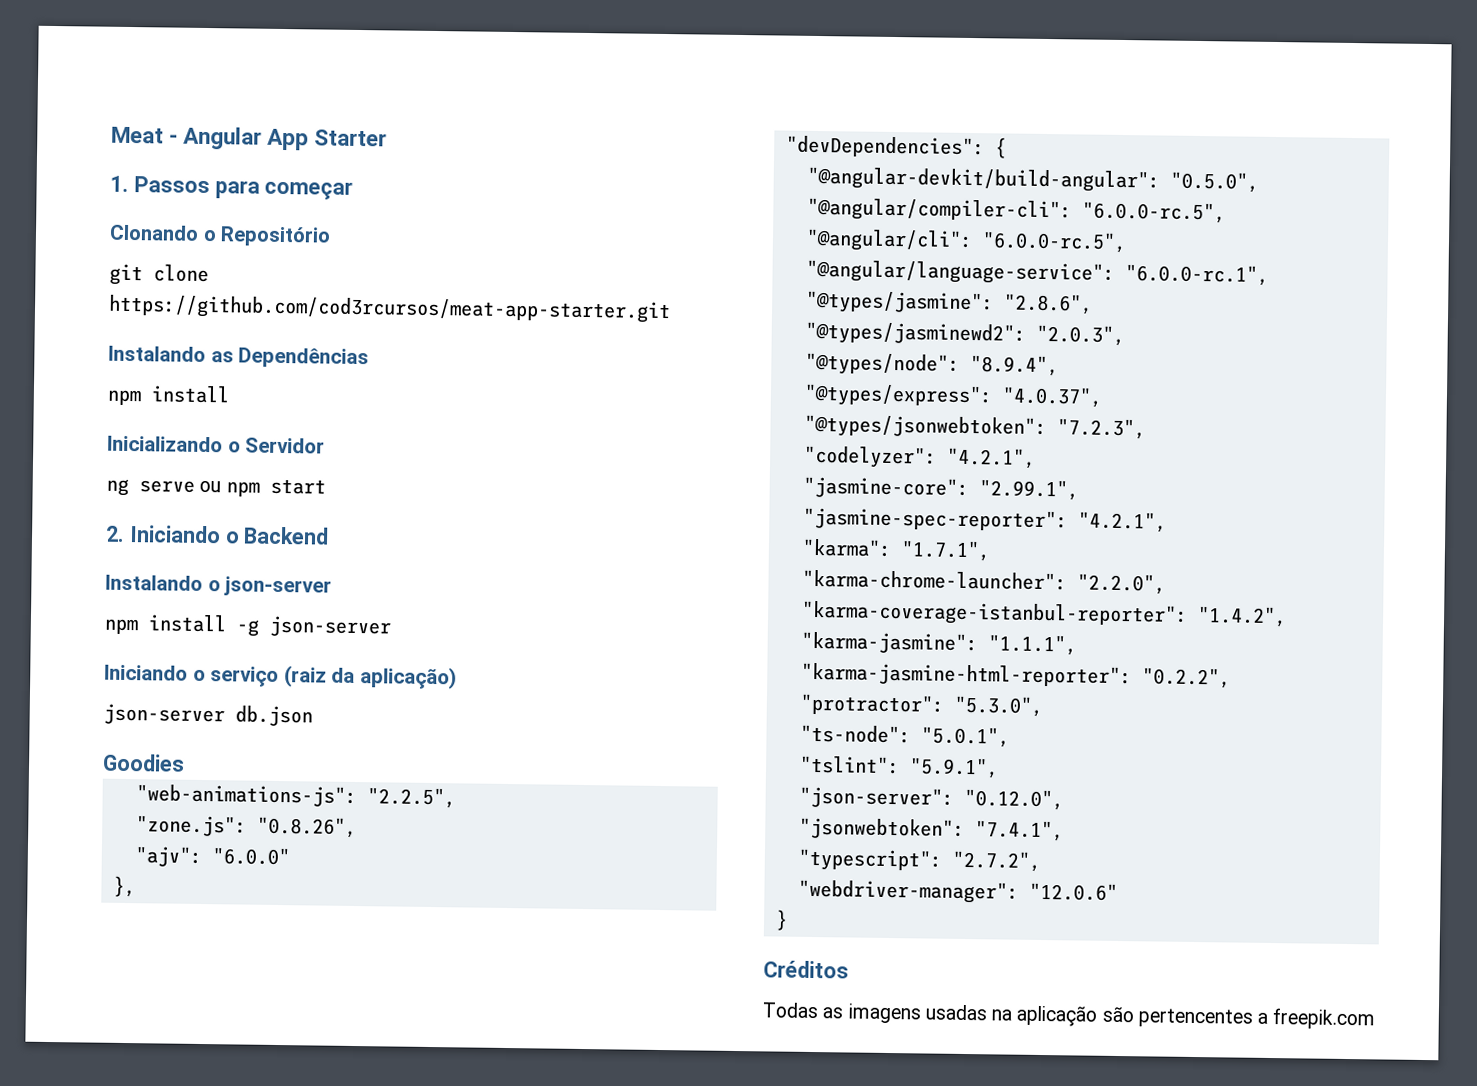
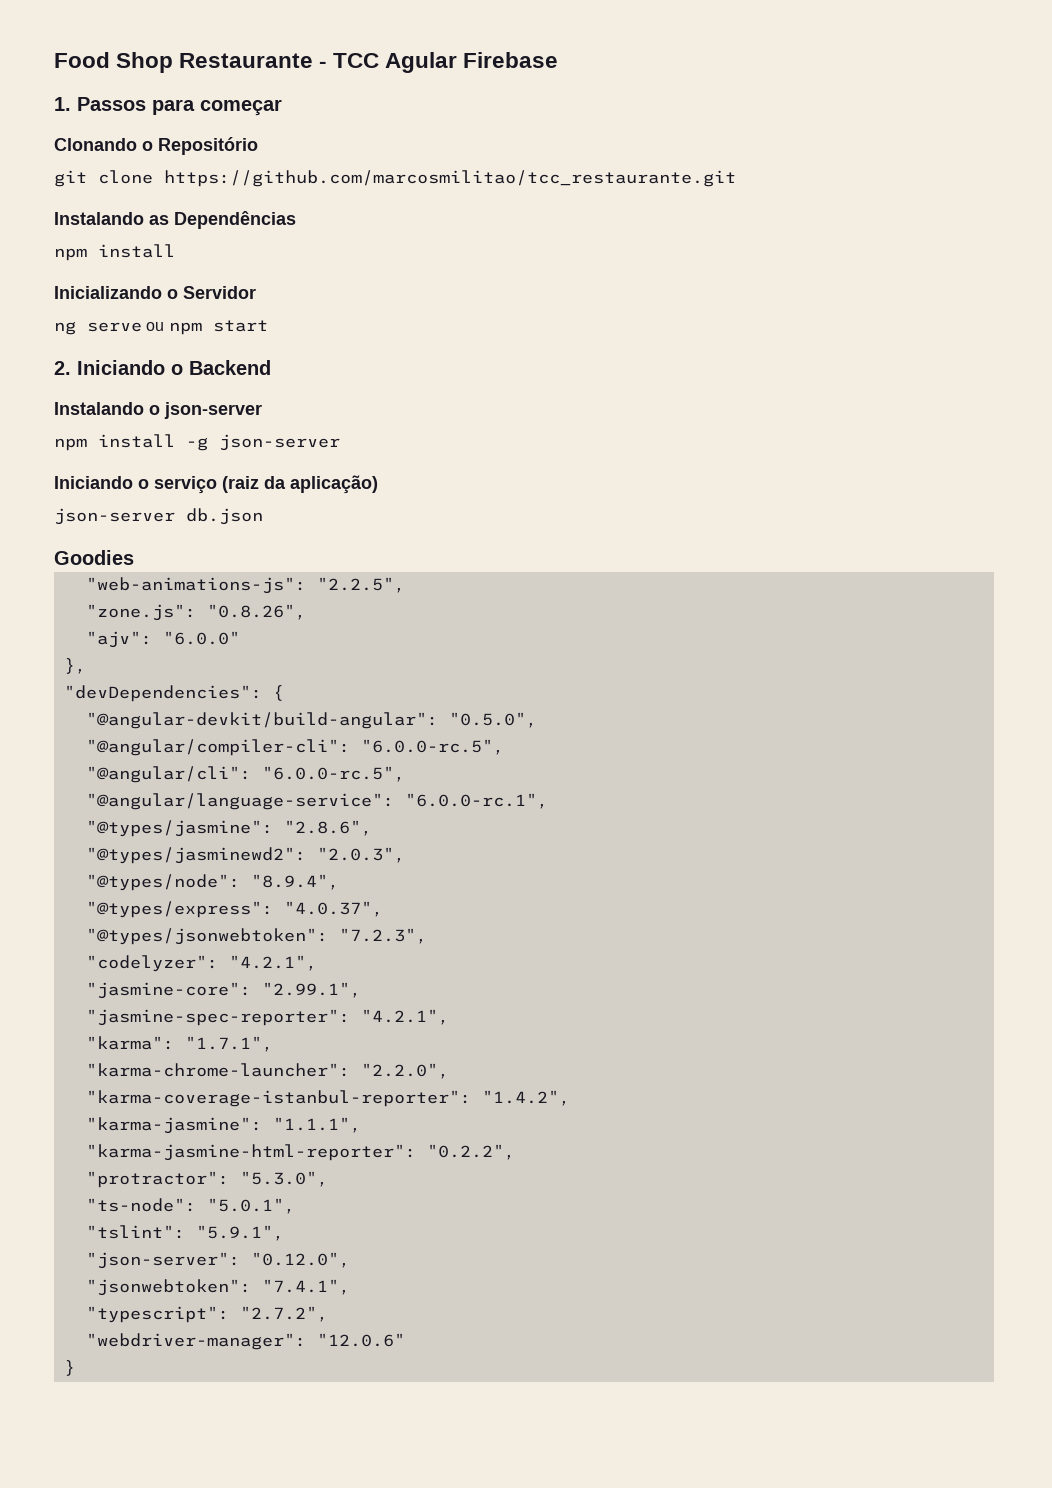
- Meat - Angular App Starter
+ Food Shop Restaurante - TCC Agular Firebase
- git clone https://github.com/cod3rcursos/meat-app-starter.git
+ git clone https://github.com/marcosmilitao/tcc_restaurante.git
- Créditos
- Todas as imagens usadas na aplicação são pertencentes a freepik.com

